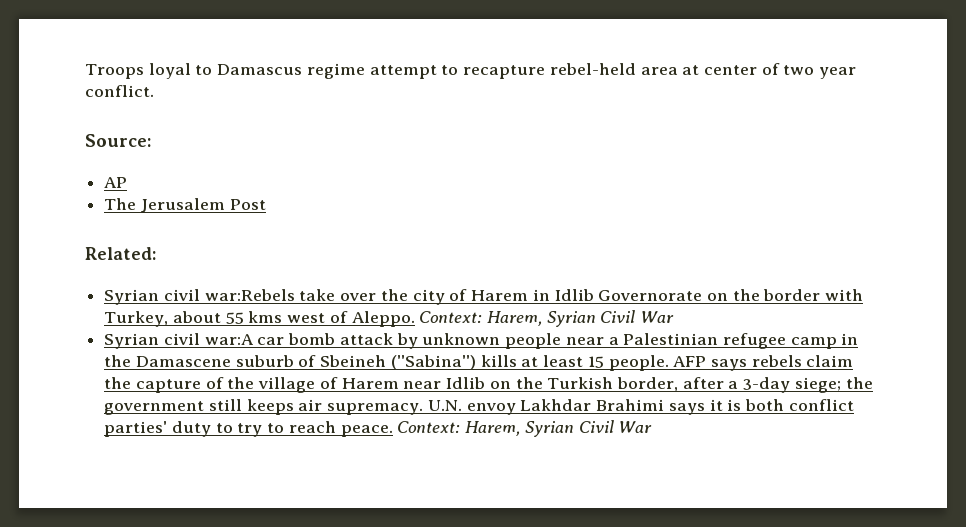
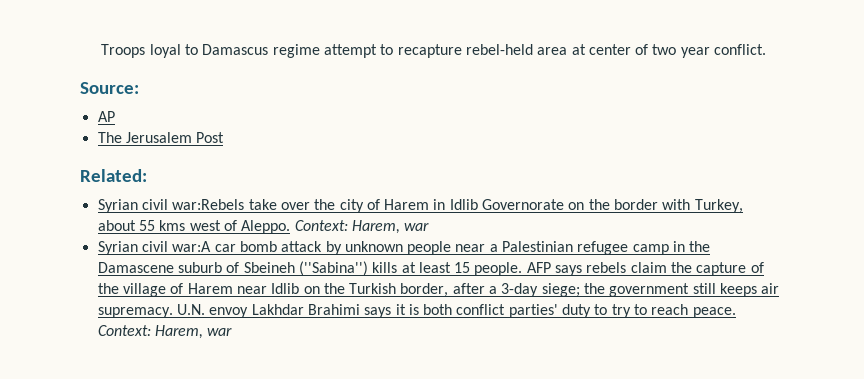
- Syrian civil war:Rebels take over the city of Harem in Idlib Governorate on the border with Turkey, about 55 kms west of Aleppo. Context: Harem, Syrian Civil War
+ Syrian civil war:Rebels take over the city of Harem in Idlib Governorate on the border with Turkey, about 55 kms west of Aleppo. Context: Harem, war
- U.N. envoy Lakhdar Brahimi says it is both conflict parties' duty to try to reach peace. Context: Harem, Syrian Civil War
+ U.N. envoy Lakhdar Brahimi says it is both conflict parties' duty to try to reach peace. Context: Harem, war

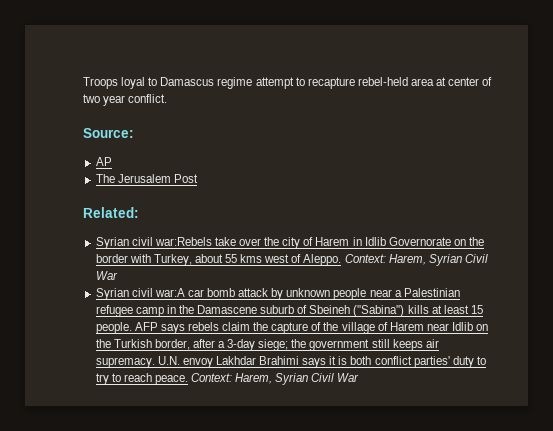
- Syrian civil war:Rebels take over the city of Harem in Idlib Governorate on the border with Turkey, about 55 kms west of Aleppo. Context: Harem, war
+ Syrian civil war:Rebels take over the city of Harem in Idlib Governorate on the border with Turkey, about 55 kms west of Aleppo. Context: Harem, Syrian Civil War
- U.N. envoy Lakhdar Brahimi says it is both conflict parties' duty to try to reach peace. Context: Harem, war
+ U.N. envoy Lakhdar Brahimi says it is both conflict parties' duty to try to reach peace. Context: Harem, Syrian Civil War

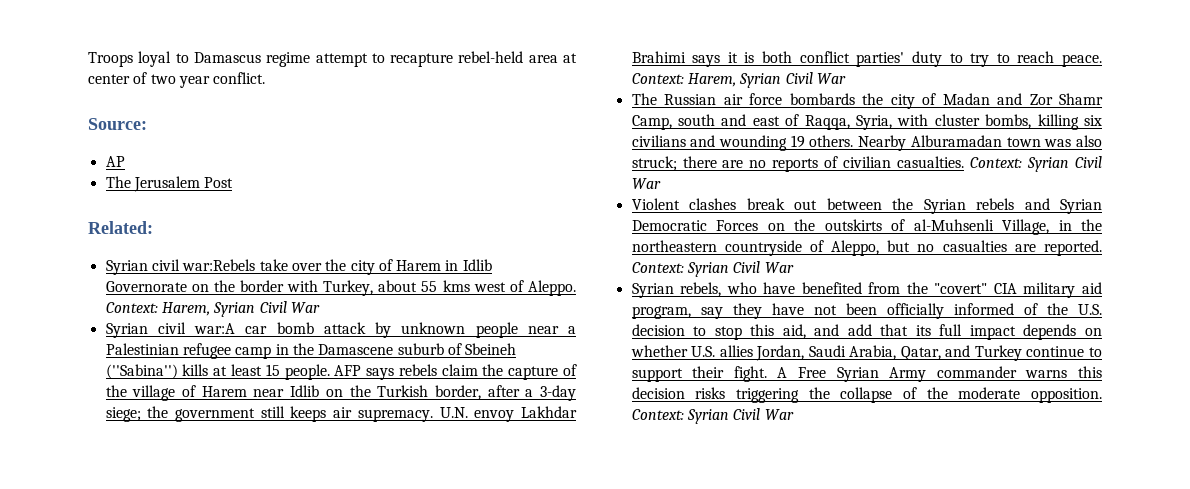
+ The Russian air force bombards the city of Madan and Zor Shamr Camp, south and east of Raqqa, Syria, with cluster bombs, killing six civilians and wounding 19 others. Nearby Alburamadan town was also struck; there are no reports of civilian casualties. Context: Syrian Civil War
+ Violent clashes break out between the Syrian rebels and Syrian Democratic Forces on the outskirts of al-Muhsenli Village, in the northeastern countryside of Aleppo, but no casualties are reported. Context: Syrian Civil War
+ Syrian rebels, who have benefited from the "covert" CIA military aid program, say they have not been officially informed of the U.S. decision to stop this aid, and add that its full impact depends on whether U.S. allies Jordan, Saudi Arabia, Qatar, and Turkey continue to support their fight. A Free Syrian Army commander warns this decision risks triggering the collapse of the moderate opposition. Context: Syrian Civil War

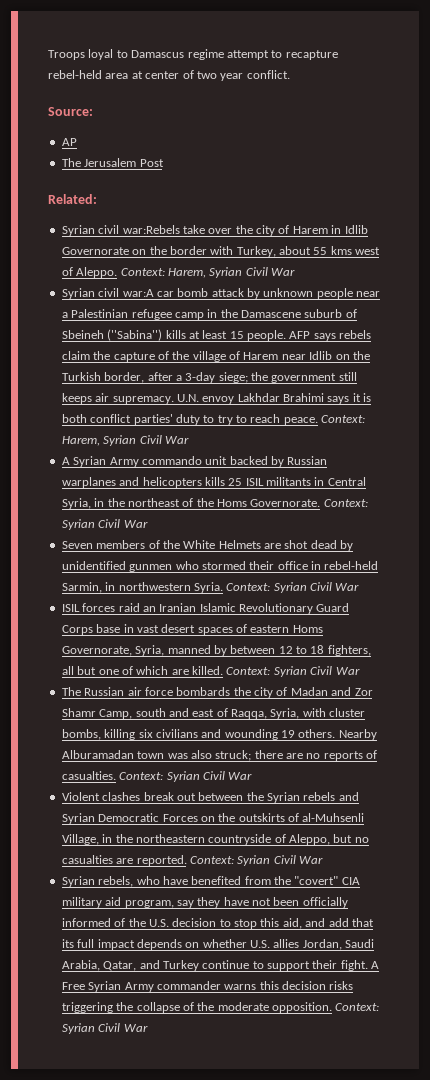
+ A Syrian Army commando unit backed by Russian warplanes and helicopters kills 25 ISIL militants in Central Syria, in the northeast of the Homs Governorate. Context: Syrian Civil War
+ Seven members of the White Helmets are shot dead by unidentified gunmen who stormed their office in rebel-held Sarmin, in northwestern Syria. Context: Syrian Civil War
+ ISIL forces raid an Iranian Islamic Revolutionary Guard Corps base in vast desert spaces of eastern Homs Governorate, Syria, manned by between 12 to 18 fighters, all but one of which are killed. Context: Syrian Civil War
- Nearby Alburamadan town was also struck; there are no reports of civilian casualties.
+ Nearby Alburamadan town was also struck; there are no reports of casualties.

